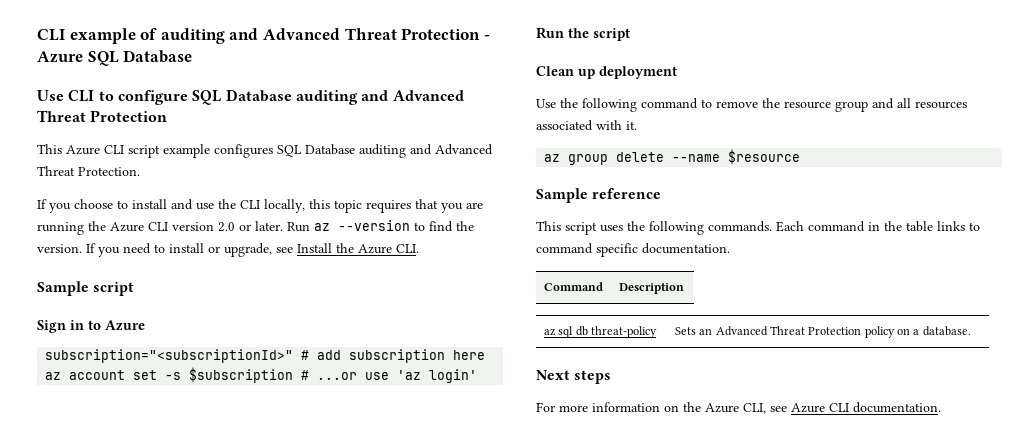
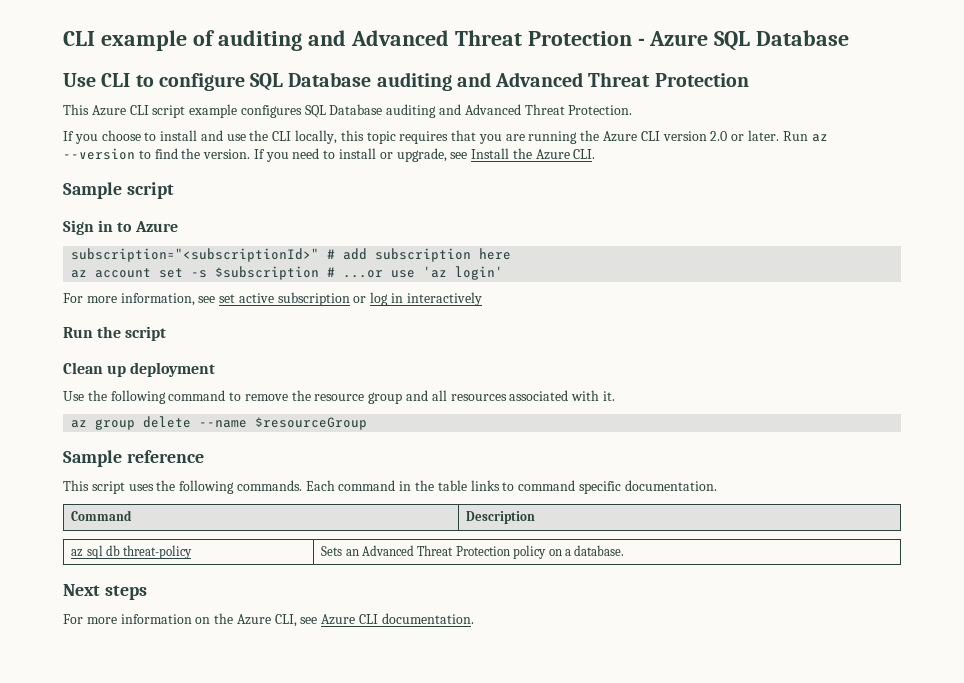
+ For more information, see set active subscription or log in interactively
- az group delete --name $resource
+ az group delete --name $resourceGroup

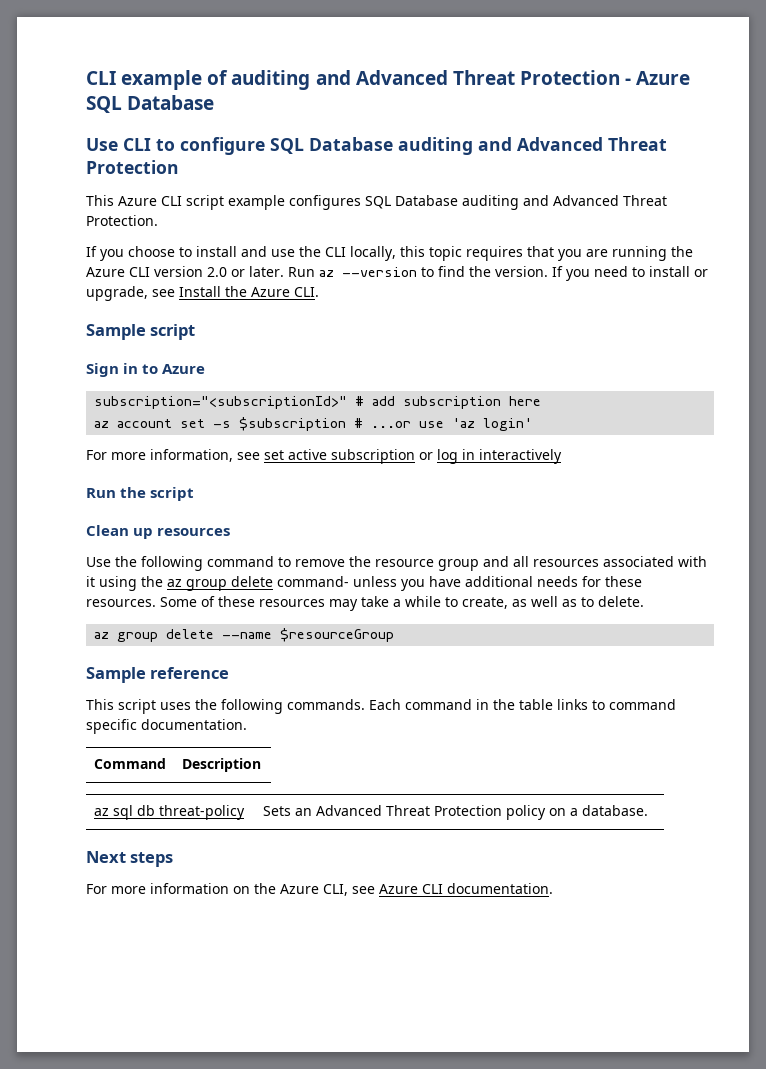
- Clean up deployment
+ Clean up resources
- Use the following command to remove the resource group and all resources associated with it.
+ Use the following command to remove the resource group and all resources associated with it using the az group delete command- unless you have additional needs for these resources. Some of these resources may take a while to create, as well as to delete.

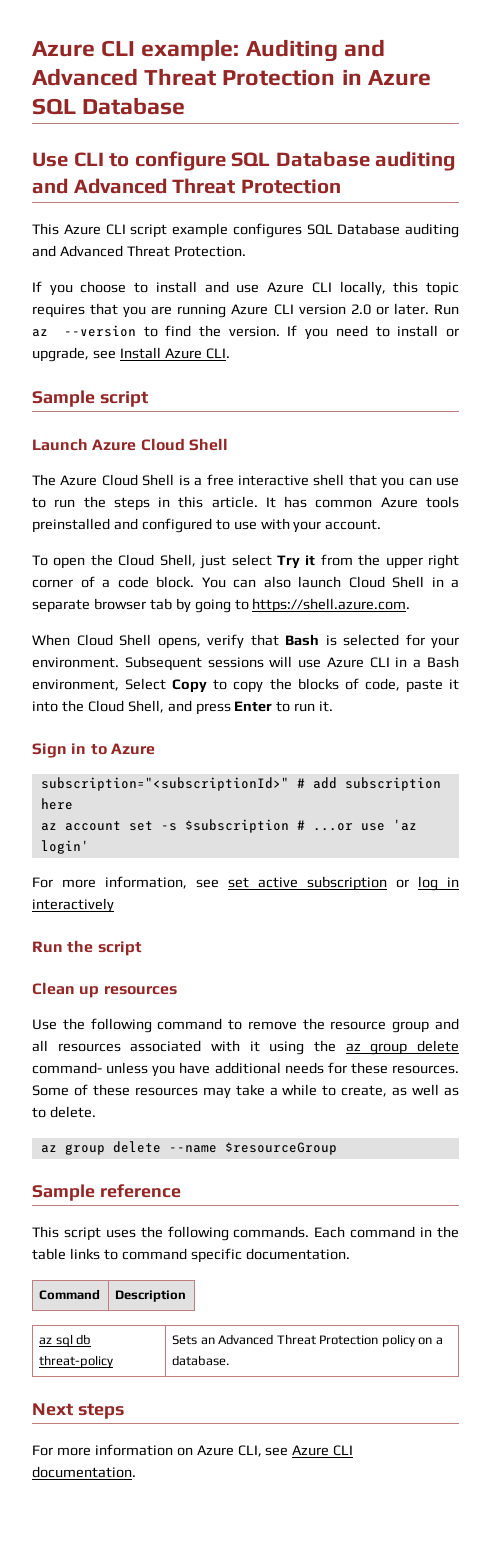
- CLI example of auditing and Advanced Threat Protection - Azure SQL Database
+ Azure CLI example: Auditing and Advanced Threat Protection in Azure SQL Database
- If you choose to install and use the CLI locally, this topic requires that you are running the Azure CLI version 2.0 or later.
+ If you choose to install and use Azure CLI locally, this topic requires that you are running Azure CLI version 2.0 or later.
- If you need to install or upgrade, see Install the Azure CLI.
+ If you need to install or upgrade, see Install Azure CLI.
+ Launch Azure Cloud Shell
+ The Azure Cloud Shell is a free interactive shell that you can use to run the steps in this article. It has common Azure tools preinstalled and configured to use with your account.
+ To open the Cloud Shell, just select Try it from the upper right corner of a code block. You can also launch Cloud Shell in a separate browser tab by going to https://shell.azure.com.
+ When Cloud Shell opens, verify that Bash is selected for your environment. Subsequent sessions will use Azure CLI in a Bash environment, Select Copy to copy the blocks of code, paste it into the Cloud Shell, and press Enter to run it.
- For more information on the Azure CLI, see Azure CLI documentation.
+ For more information on Azure CLI, see Azure CLI documentation.

